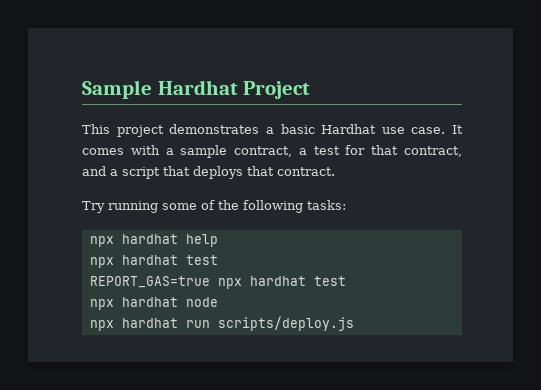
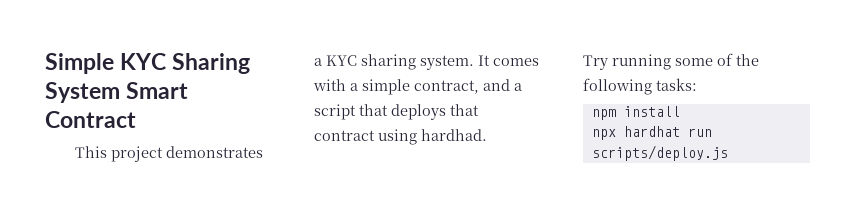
- Sample Hardhat Project
- This project demonstrates a basic Hardhat use case. It comes with a sample contract, a test for that contract, and a script that deploys that contract.
+ Simple KYC Sharing System Smart Contract
+ This project demonstrates a KYC sharing system. It comes with a simple contract, and a script that deploys that contract using hardhad.
- npx hardhat help
- npx hardhat test
- REPORT_GAS=true npx hardhat test
- npx hardhat node
+ npm install

